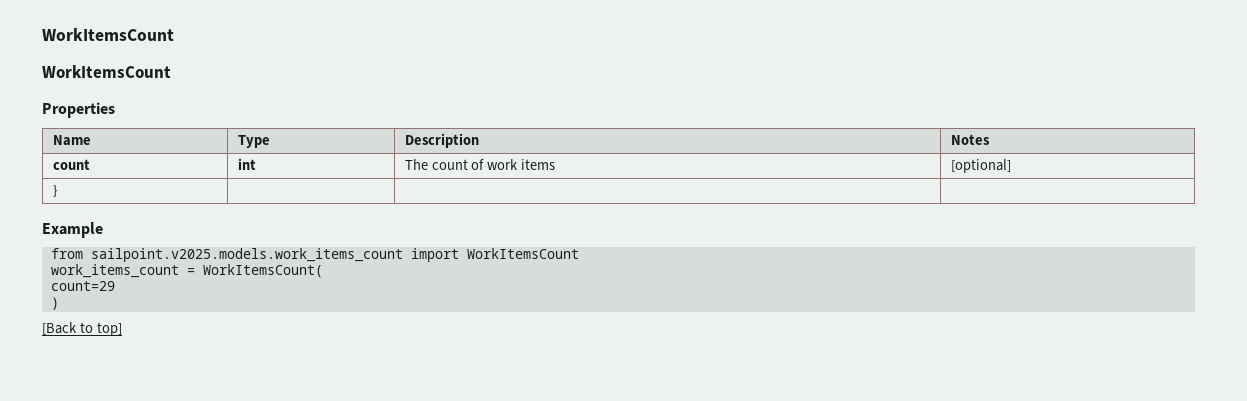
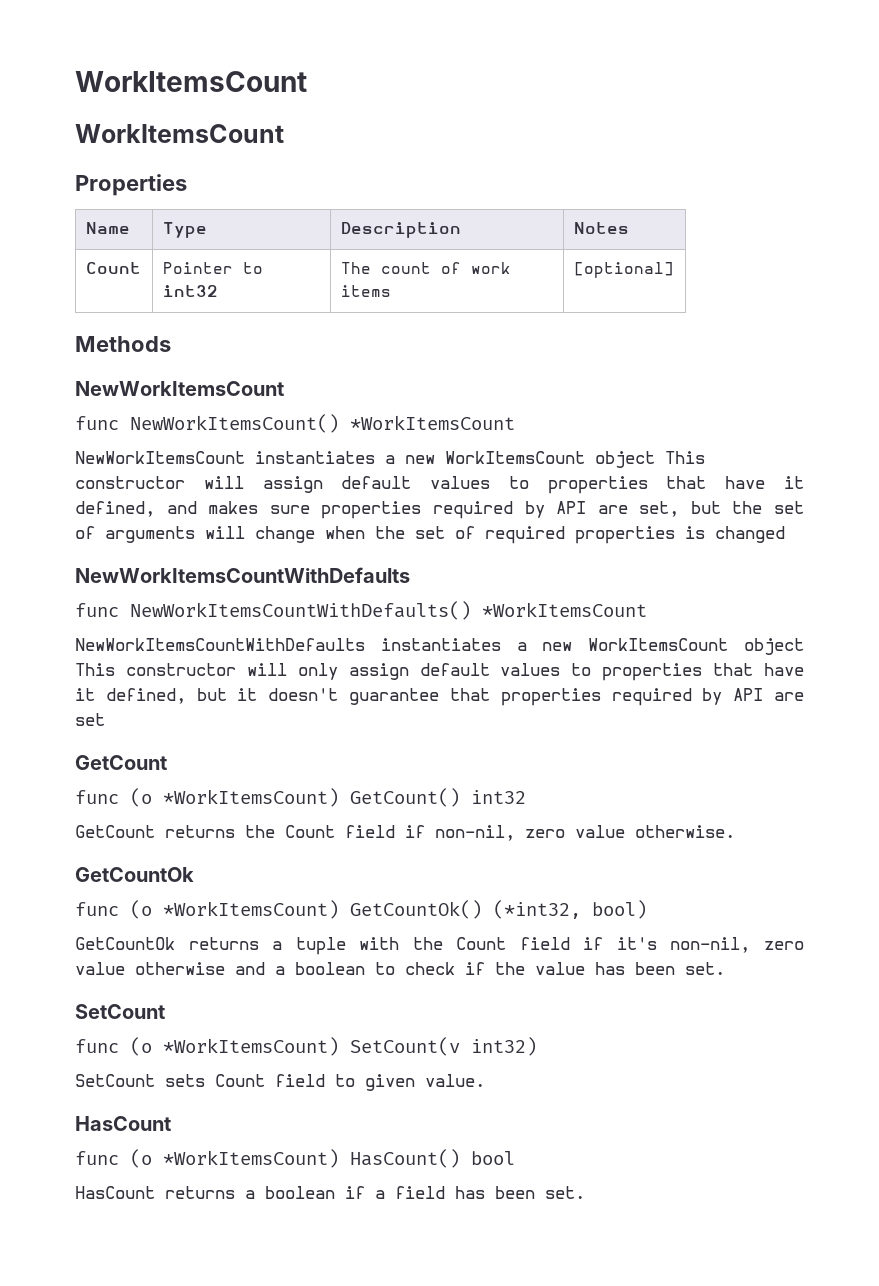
- count | int | The count of work items | [optional]
+ Count | Pointer to int32 | The count of work items | [optional]
- } | | |
- Example
- from sailpoint.v2025.models.work_items_count import WorkItemsCount
- work_items_count = WorkItemsCount(
- count=29
- )
- [Back to top]
+ Methods
+ NewWorkItemsCount
+ func NewWorkItemsCount() *WorkItemsCount
+ NewWorkItemsCount instantiates a new WorkItemsCount object This constructor will assign default values to properties that have it defined, and makes sure properties required by API are set, but the set of arguments will change when the set of required properties is changed
+ NewWorkItemsCountWithDefaults
+ func NewWorkItemsCountWithDefaults() *WorkItemsCount
+ NewWorkItemsCountWithDefaults instantiates a new WorkItemsCount object This constructor will only assign default values to properties that have it defined, but it doesn't guarantee that properties required by API are set
+ GetCount
+ func (o *WorkItemsCount) GetCount() int32
+ GetCount returns the Count field if non-nil, zero value otherwise.
+ GetCountOk
+ func (o *WorkItemsCount) GetCountOk() (*int32, bool)
+ GetCountOk returns a tuple with the Count field if it's non-nil, zero value otherwise and a boolean to check if the value has been set.
+ SetCount
+ func (o *WorkItemsCount) SetCount(v int32)
+ SetCount sets Count field to given value.
+ HasCount
+ func (o *WorkItemsCount) HasCount() bool
+ HasCount returns a boolean if a field has been set.

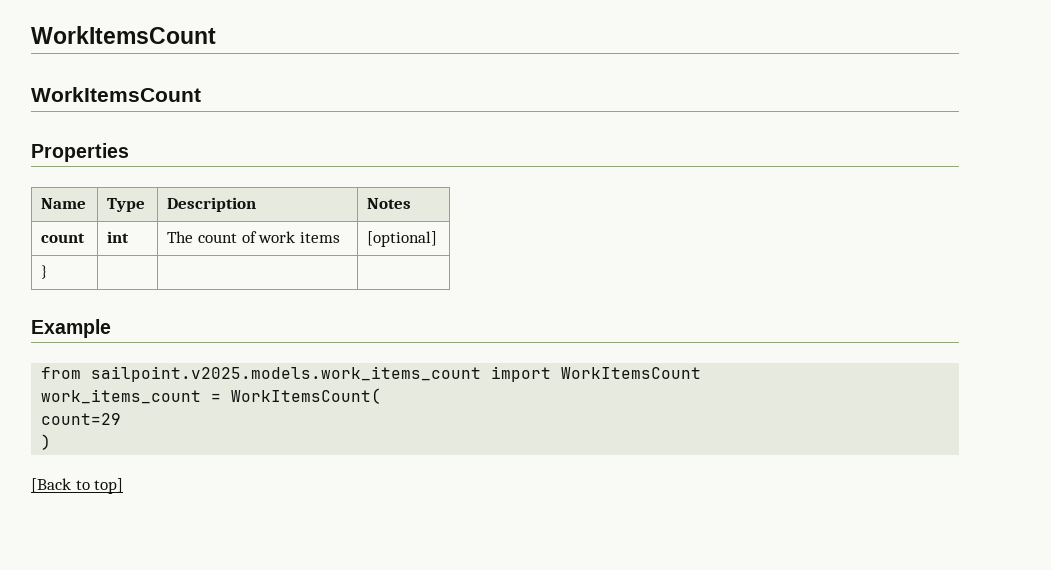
- Count | Pointer to int32 | The count of work items | [optional]
+ count | int | The count of work items | [optional]
- Methods
- NewWorkItemsCount
- func NewWorkItemsCount() *WorkItemsCount
- NewWorkItemsCount instantiates a new WorkItemsCount object This constructor will assign default values to properties that have it defined, and makes sure properties required by API are set, but the set of arguments will change when the set of required properties is changed
- NewWorkItemsCountWithDefaults
- func NewWorkItemsCountWithDefaults() *WorkItemsCount
- NewWorkItemsCountWithDefaults instantiates a new WorkItemsCount object This constructor will only assign default values to properties that have it defined, but it doesn't guarantee that properties required by API are set
- GetCount
- func (o *WorkItemsCount) GetCount() int32
- GetCount returns the Count field if non-nil, zero value otherwise.
- GetCountOk
- func (o *WorkItemsCount) GetCountOk() (*int32, bool)
- GetCountOk returns a tuple with the Count field if it's non-nil, zero value otherwise and a boolean to check if the value has been set.
- SetCount
- func (o *WorkItemsCount) SetCount(v int32)
- SetCount sets Count field to given value.
- HasCount
- func (o *WorkItemsCount) HasCount() bool
- HasCount returns a boolean if a field has been set.
+ } | | |
+ Example
+ from sailpoint.v2025.models.work_items_count import WorkItemsCount
+ work_items_count = WorkItemsCount(
+ count=29
+ )
+ [Back to top]

